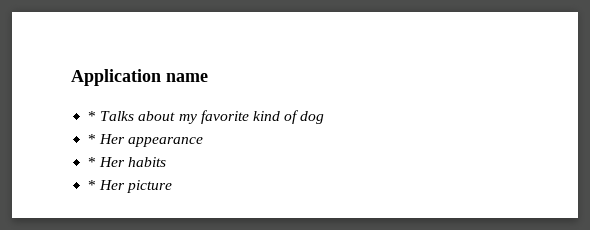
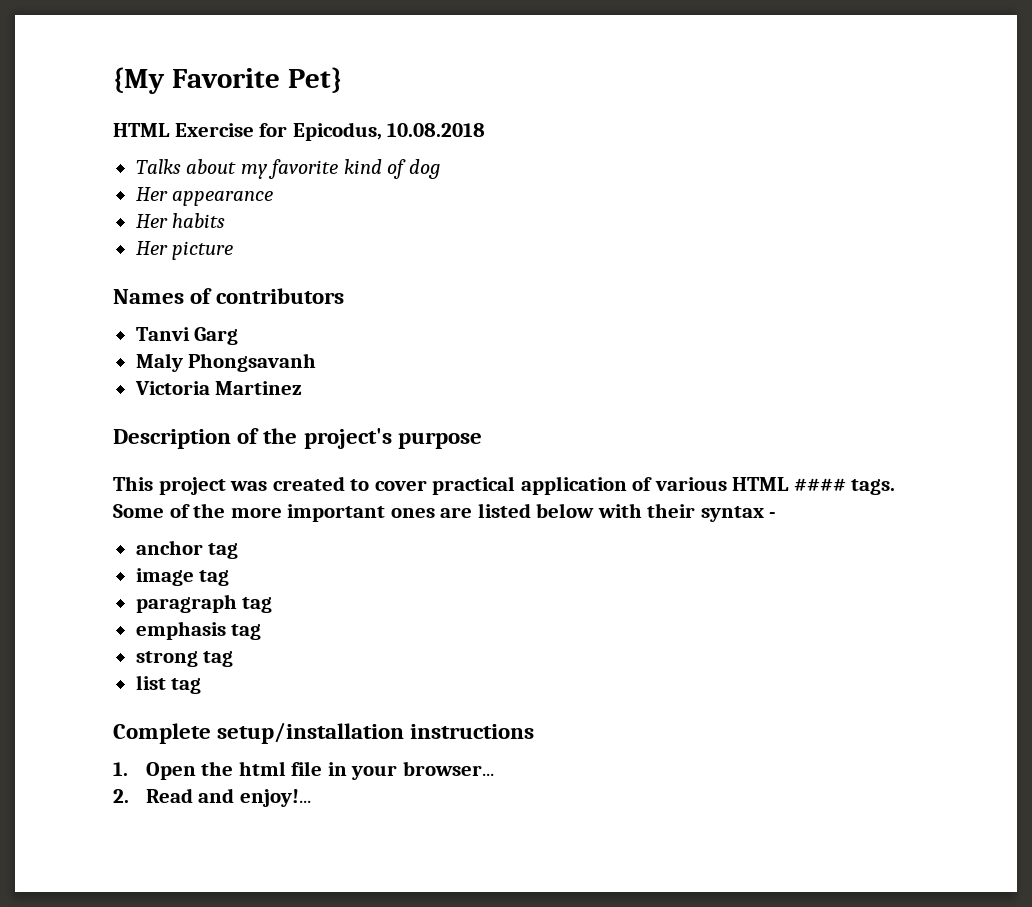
- Application name
- * Talks about my favorite kind of dog
+ {My Favorite Pet}
+ HTML Exercise for Epicodus, 10.08.2018
+ Talks about my favorite kind of dog
- * Her appearance
+ Her appearance
- * Her habits
+ Her habits
- * Her picture
+ Her picture
+ Names of contributors
+ Tanvi Garg
+ Maly Phongsavanh
+ Victoria Martinez
+ Description of the project's purpose
+ This project was created to cover practical application of various HTML #### tags. Some of the more important ones are listed below with their syntax -
+ anchor tag
+ image tag
+ paragraph tag
+ emphasis tag
+ strong tag
+ list tag
+ Complete setup/installation instructions
+ 1. Open the html file in your browser...
+ 2. Read and enjoy!...

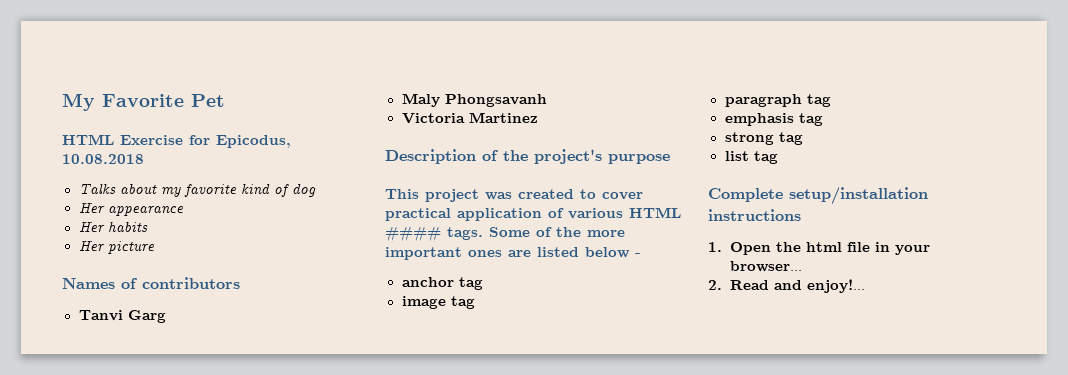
- {My Favorite Pet}
+ My Favorite Pet
- Some of the more important ones are listed below with their syntax -
+ Some of the more important ones are listed below -

